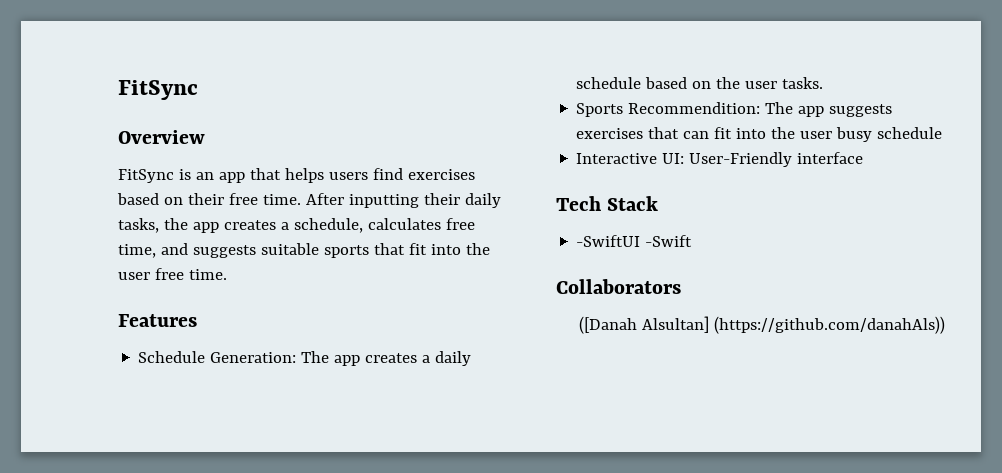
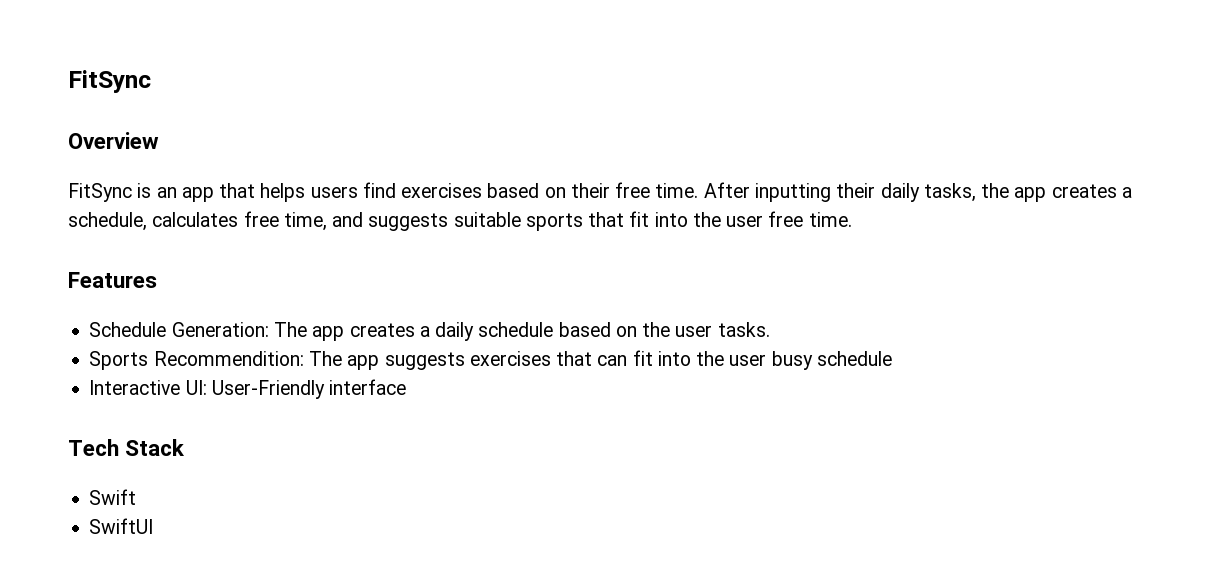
- -SwiftUI -Swift
- Collaborators
- ([Danah Alsultan] (https://github.com/danahAls))
+ Swift
+ SwiftUI

